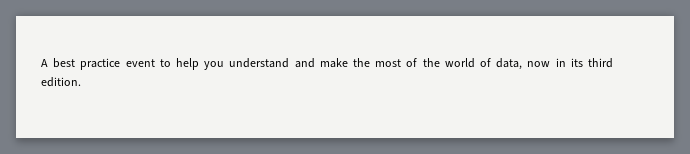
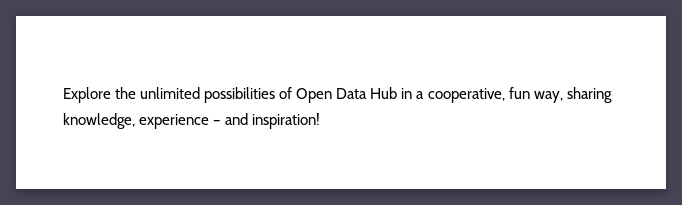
- A best practice event to help you understand and make the most of the world of data, now in its third edition.
+ Explore the unlimited possibilities of Open Data Hub in a cooperative, fun way, sharing knowledge, experience – and inspiration!

